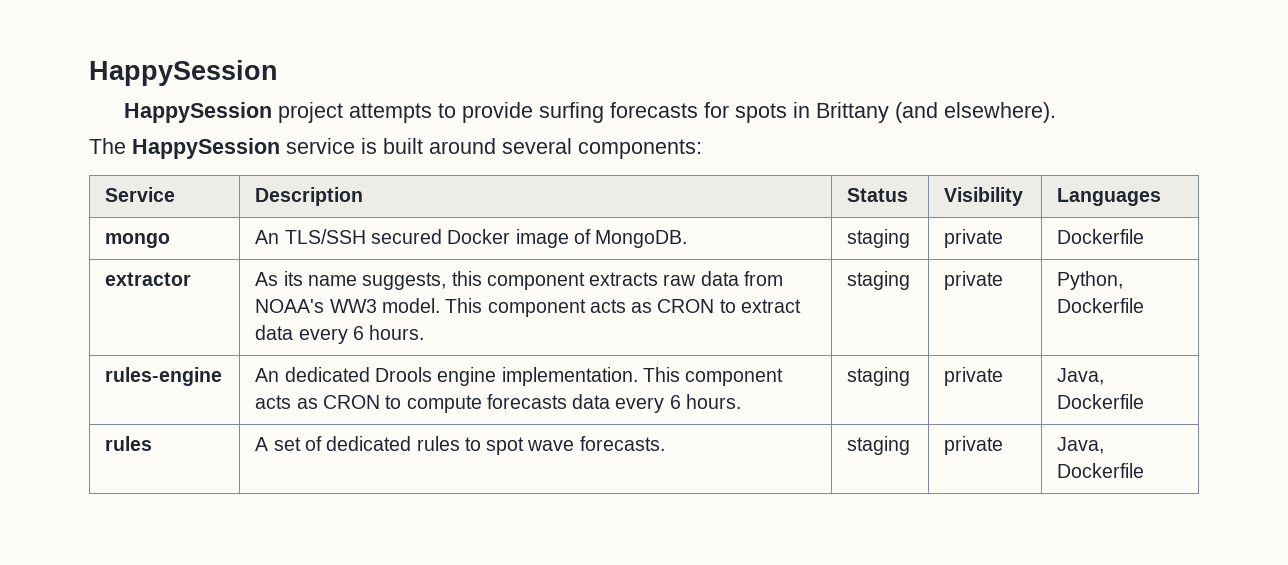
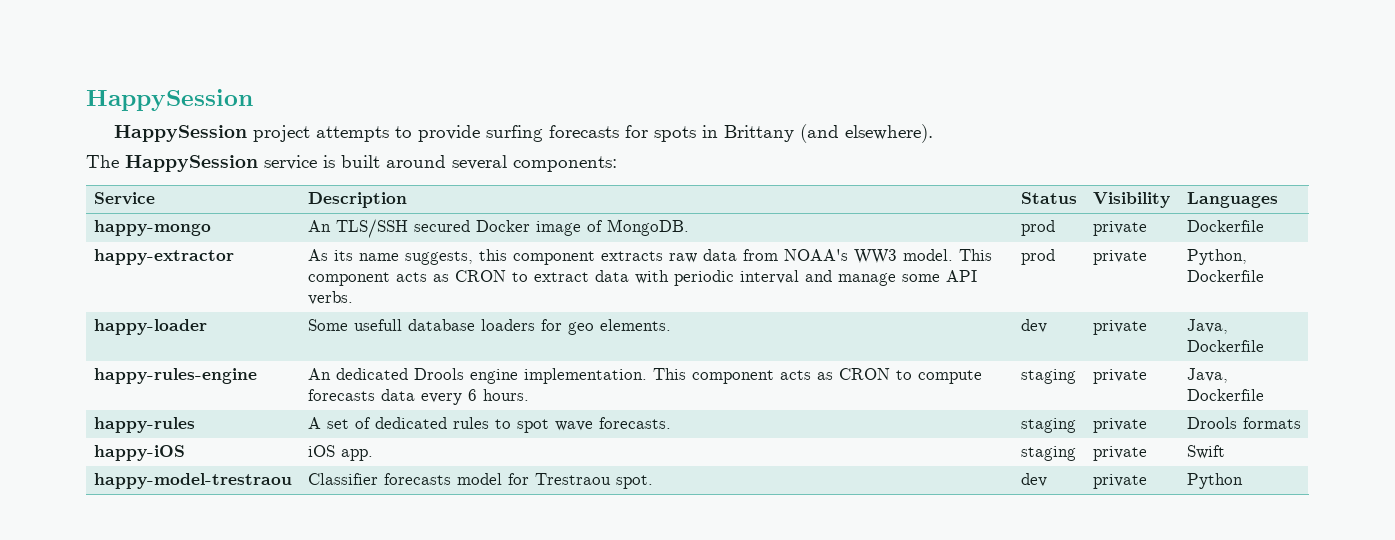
- mongo | An TLS/SSH secured Docker image of MongoDB. | staging | private | Dockerfile
+ happy-mongo | An TLS/SSH secured Docker image of MongoDB. | prod | private | Dockerfile
- extractor | As its name suggests, this component extracts raw data from NOAA's WW3 model. This component acts as CRON to extract data every 6 hours. | staging | private | Python, Dockerfile
- rules-engine | An dedicated Drools engine implementation. This component acts as CRON to compute forecasts data every 6 hours. | staging | private | Java, Dockerfile
+ happy-extractor | As its name suggests, this component extracts raw data from NOAA's WW3 model. This component acts as CRON to extract data with periodic interval and manage some API verbs. | prod | private | Python, Dockerfile
+ happy-loader | Some usefull database loaders for geo elements. | dev | private | Java, Dockerfile
+ happy-rules-engine | An dedicated Drools engine implementation. This component acts as CRON to compute forecasts data every 6 hours. | staging | private | Java, Dockerfile
- rules | A set of dedicated rules to spot wave forecasts. | staging | private | Java, Dockerfile
+ happy-rules | A set of dedicated rules to spot wave forecasts. | staging | private | Drools formats
+ happy-iOS | iOS app. | staging | private | Swift
+ happy-model-trestraou | Classifier forecasts model for Trestraou spot. | dev | private | Python

